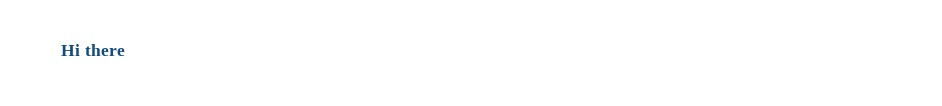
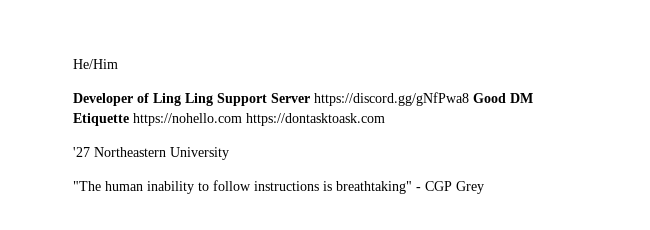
- Hi there
+ He/Him
+ Developer of Ling Ling Support Server https://discord.gg/gNfPwa8 Good DM Etiquette https://nohello.com https://dontasktoask.com
+ '27 Northeastern University
+ "The human inability to follow instructions is breathtaking" - CGP Grey

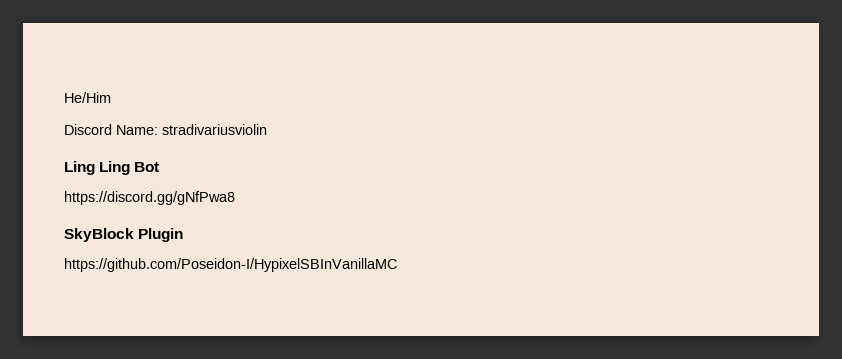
- Developer of Ling Ling Support Server https://discord.gg/gNfPwa8 Good DM Etiquette https://nohello.com https://dontasktoask.com
- '27 Northeastern University
- "The human inability to follow instructions is breathtaking" - CGP Grey
+ Discord Name: stradivariusviolin
+ Ling Ling Bot
+ https://discord.gg/gNfPwa8
+ SkyBlock Plugin
+ https://github.com/Poseidon-I/HypixelSBInVanillaMC

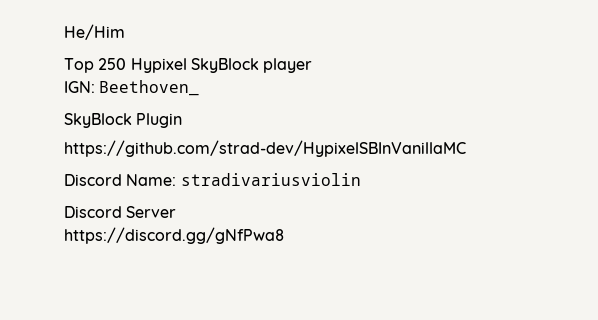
+ Top 250 Hypixel SkyBlock player
+ IGN: Beethoven_
+ SkyBlock Plugin
+ https://github.com/strad-dev/HypixelSBInVanillaMC
  Discord Name: stradivariusviolin
- Ling Ling Bot
+ Discord Server
  https://discord.gg/gNfPwa8
- SkyBlock Plugin
- https://github.com/Poseidon-I/HypixelSBInVanillaMC

